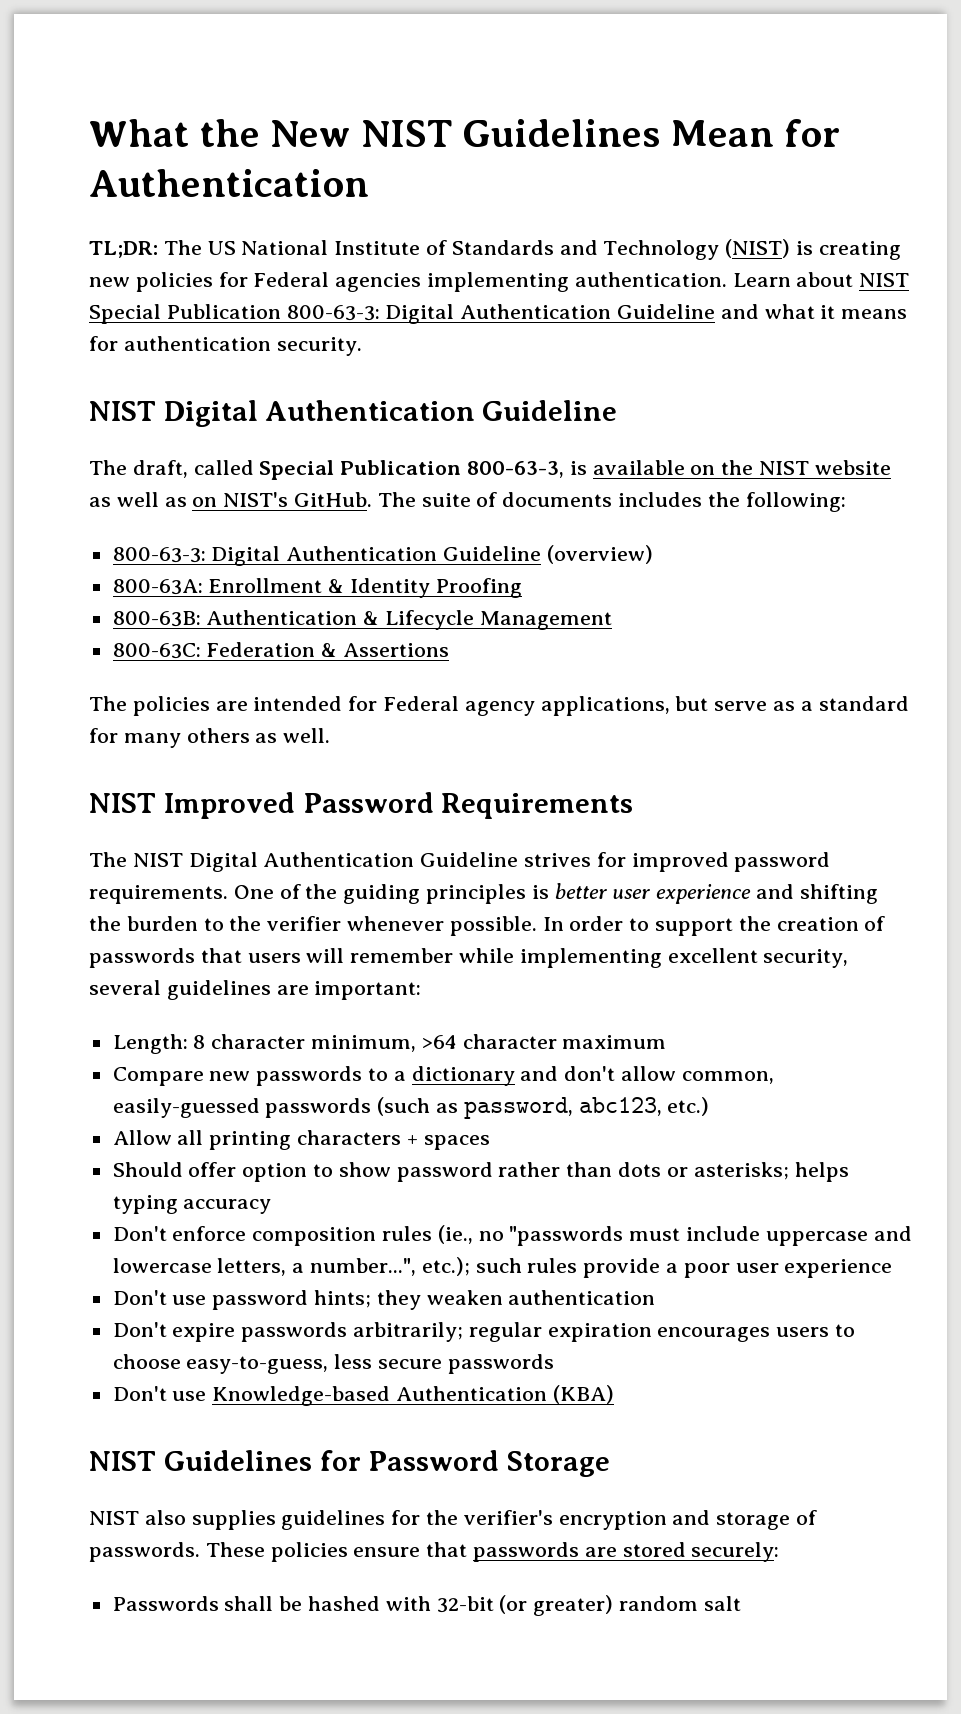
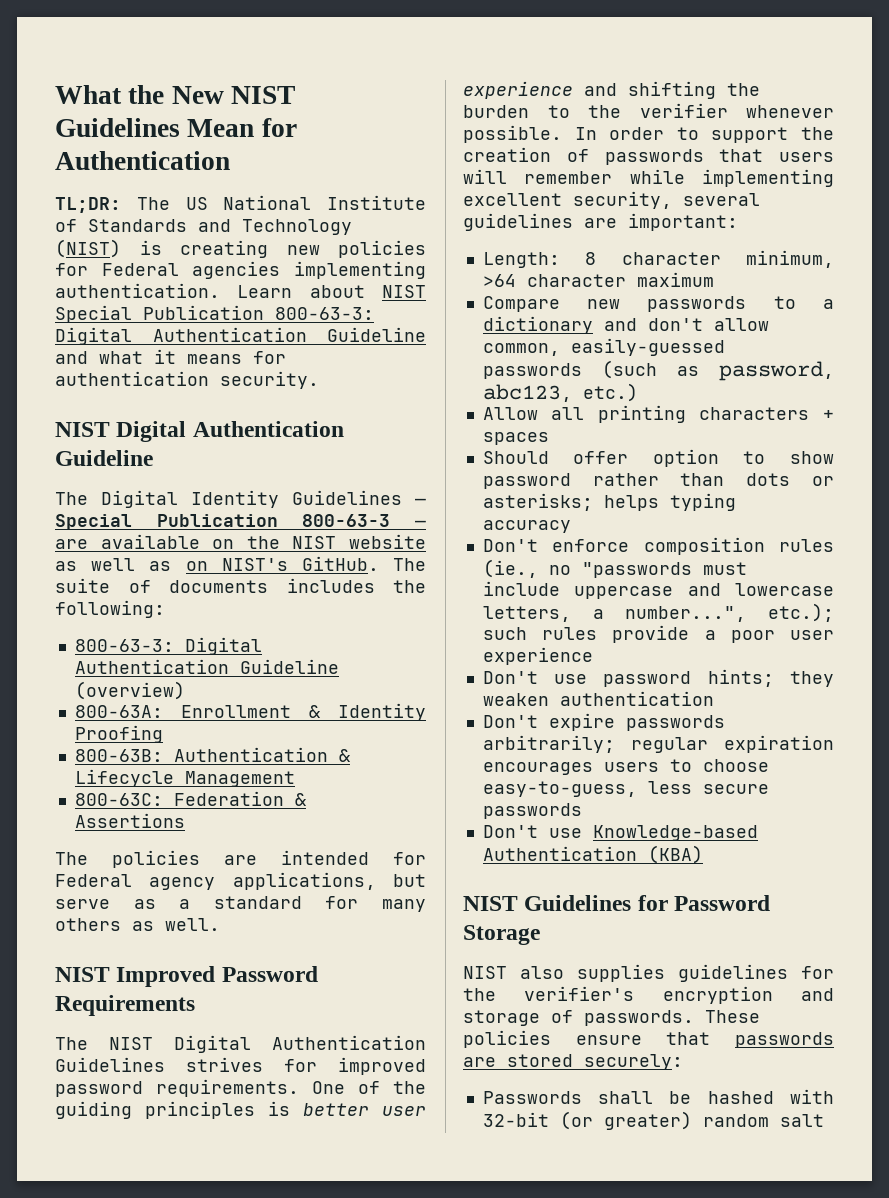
- The draft, called Special Publication 800-63-3, is available on the NIST website as well as on NIST's GitHub.
+ The Digital Identity Guidelines — Special Publication 800-63-3 — are available on the NIST website as well as on NIST's GitHub.
- The NIST Digital Authentication Guideline strives for improved password requirements.
+ The NIST Digital Authentication Guidelines strives for improved password requirements.

